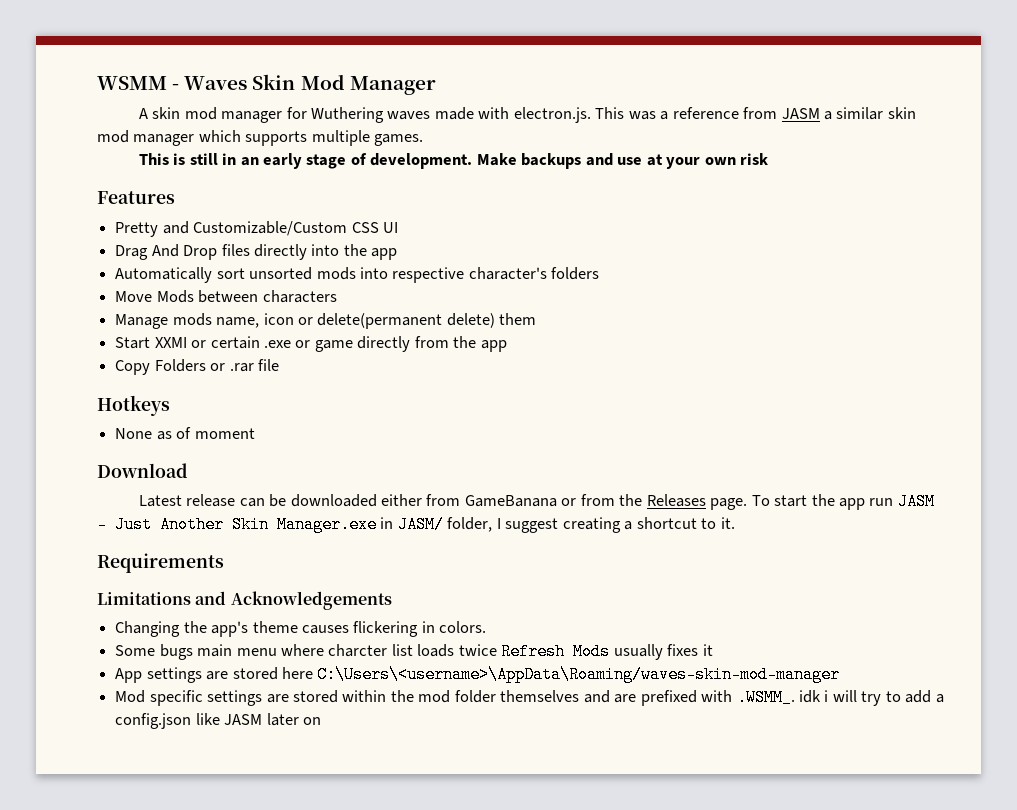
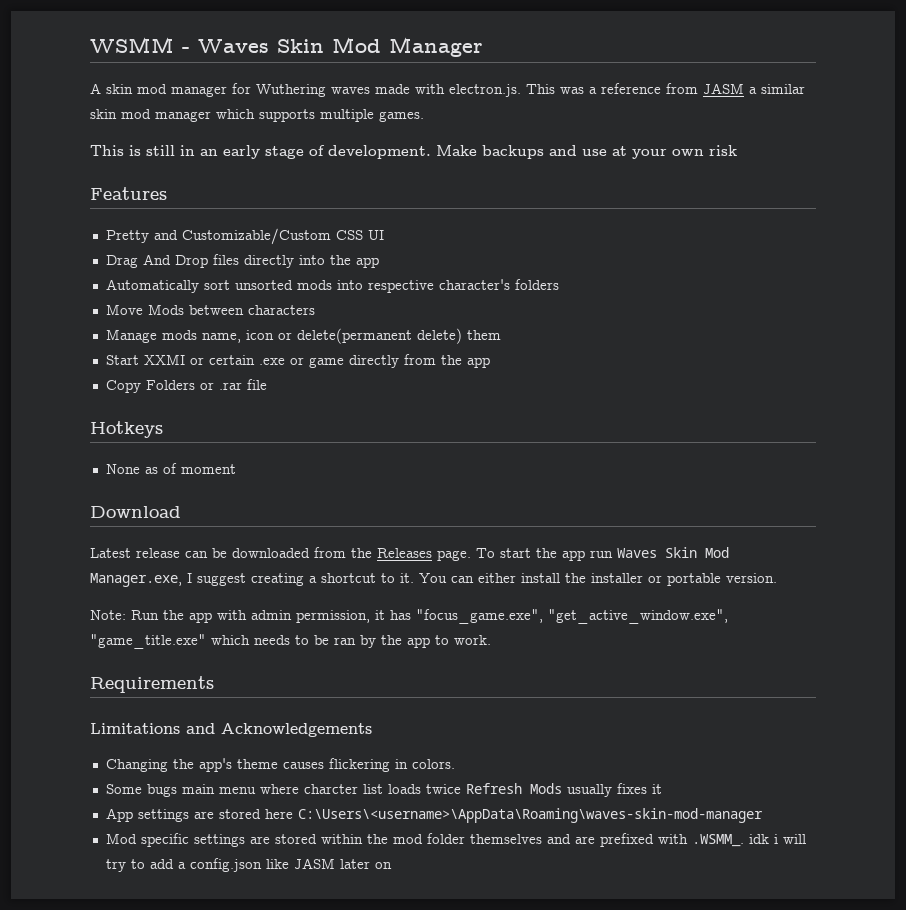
- Latest release can be downloaded either from GameBanana or from the Releases page.
+ Latest release can be downloaded from the Releases page.
- To start the app run JASM - Just Another Skin Manager.exe in JASM/ folder, I suggest creating a shortcut to it.
+ To start the app run Waves Skin Mod Manager.exe, I suggest creating a shortcut to it. You can either install the installer or portable version.
+ Note: Run the app with admin permission, it has "focus_game.exe", "get_active_window.exe", "game_title.exe" which needs to be ran by the app to work.
- App settings are stored here C:\Users\<username>\AppData\Roaming/waves-skin-mod-manager
+ App settings are stored here C:\Users\<username>\AppData\Roaming\waves-skin-mod-manager

